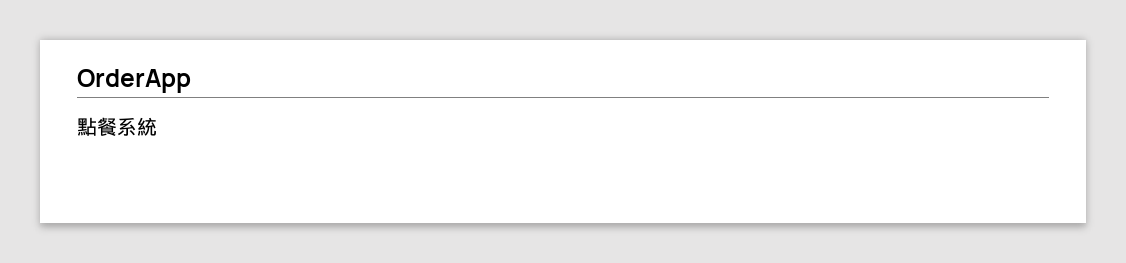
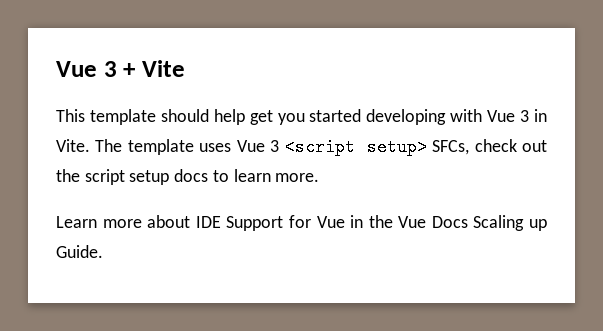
- OrderApp
- 點餐系統
+ Vue 3 + Vite
+ This template should help get you started developing with Vue 3 in Vite. The template uses Vue 3 <script setup> SFCs, check out the script setup docs to learn more.
+ Learn more about IDE Support for Vue in the Vue Docs Scaling up Guide.

